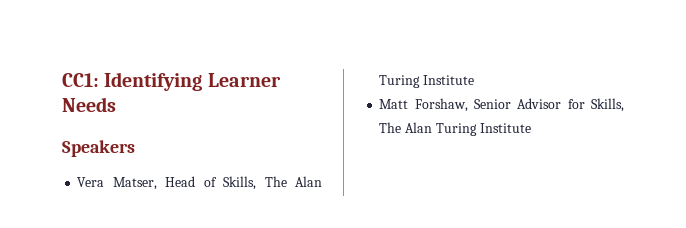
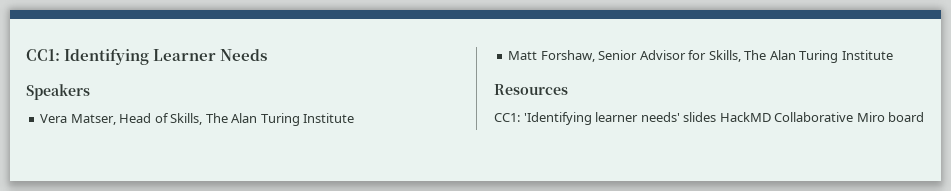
+ Resources
+ CC1: 'Identifying learner needs' slides HackMD Collaborative Miro board

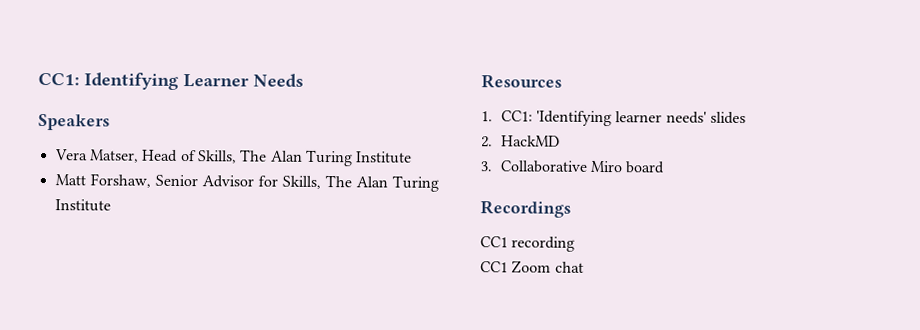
- CC1: 'Identifying learner needs' slides HackMD Collaborative Miro board
+ 1. CC1: 'Identifying learner needs' slides
+ 2. HackMD
+ 3. Collaborative Miro board
+ Recordings
+ CC1 recording
+ CC1 Zoom chat

